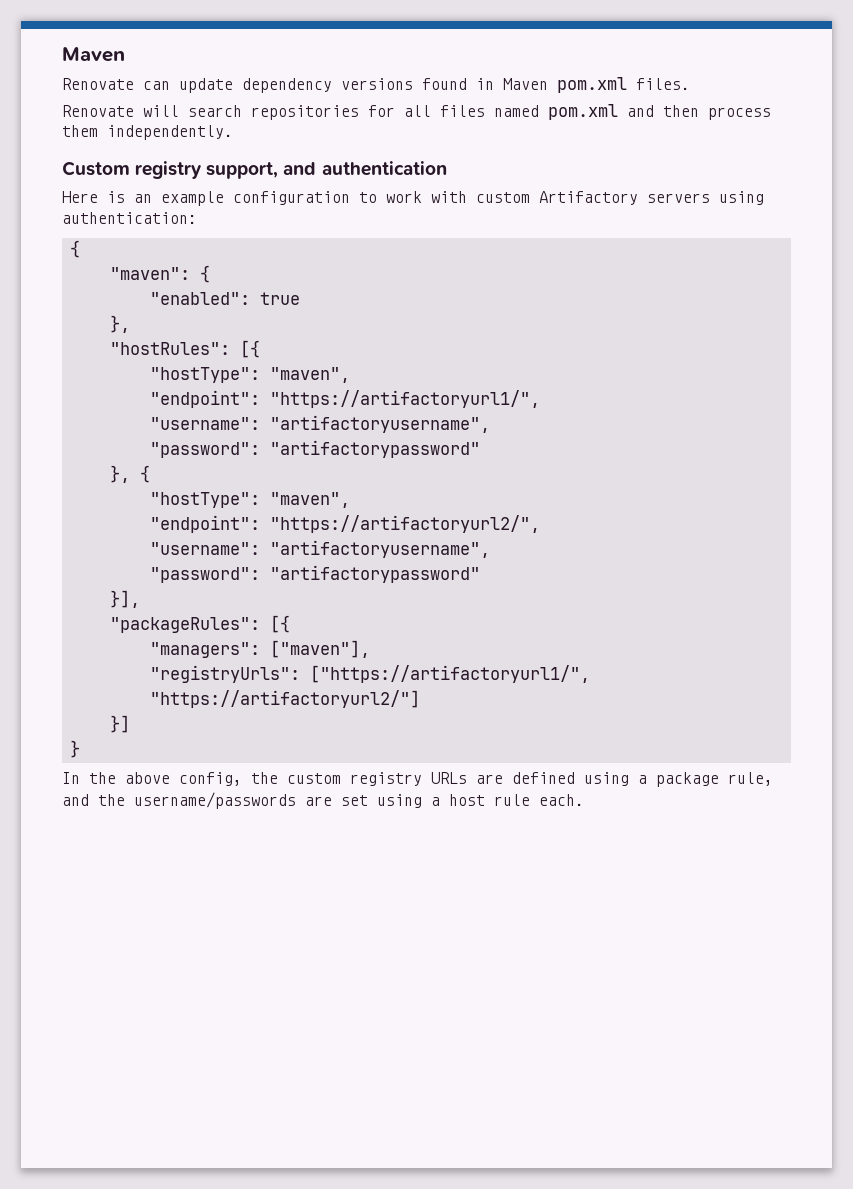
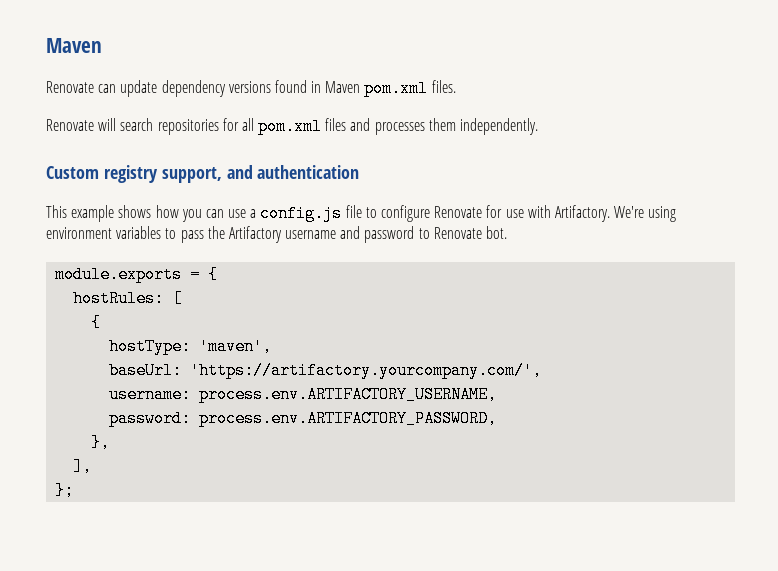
- Renovate will search repositories for all files named pom.xml and then process them independently.
+ Renovate will search repositories for all pom.xml files and processes them independently.
- Here is an example configuration to work with custom Artifactory servers using authentication:
+ This example shows how you can use a config.js file to configure Renovate for use with Artifactory. We're using environment variables to pass the Artifactory username and password to Renovate bot.
+ module.exports = {
+ hostRules: [
  {
- "maven": {
- "enabled": true
+ hostType: 'maven',
+ baseUrl: 'https://artifactory.yourcompany.com/',
+ username: process.env.ARTIFACTORY_USERNAME,
+ password: process.env.ARTIFACTORY_PASSWORD,
  },
- "hostRules": [{
- "hostType": "maven",
- "endpoint": "https://artifactoryurl1/",
- "username": "artifactoryusername",
- "password": "artifactorypassword"
- }, {
- "hostType": "maven",
- "endpoint": "https://artifactoryurl2/",
- "username": "artifactoryusername",
- "password": "artifactorypassword"
- }],
- "packageRules": [{
- "managers": ["maven"],
- "registryUrls": ["https://artifactoryurl1/", "https://artifactoryurl2/"]
- }]
- }
- In the above config, the custom registry URLs are defined using a package rule, and the username/passwords are set using a host rule each.
+ ],
+ };

